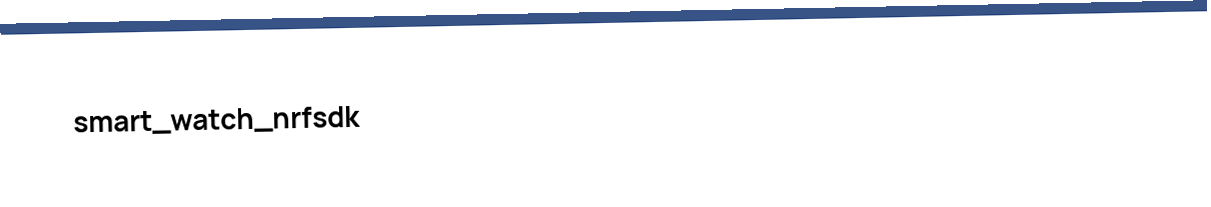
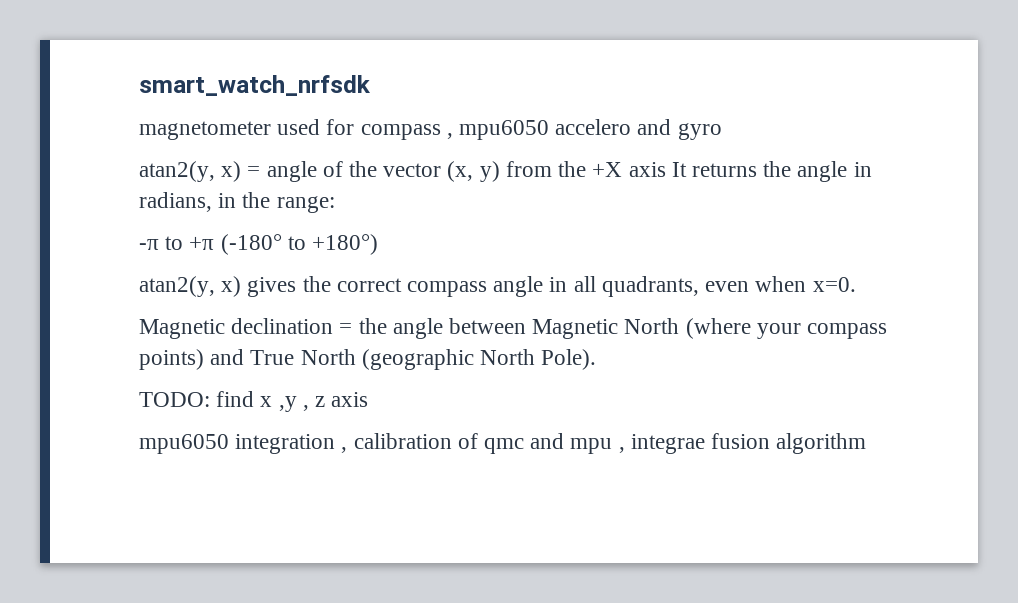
+ magnetometer used for compass , mpu6050 accelero and gyro
+ atan2(y, x) = angle of the vector (x, y) from the +X axis It returns the angle in radians, in the range:
+ -π to +π (-180° to +180°)
+ atan2(y, x) gives the correct compass angle in all quadrants, even when x=0.
+ Magnetic declination = the angle between Magnetic North (where your compass points) and True North (geographic North Pole).
+ TODO: find x ,y , z axis
+ mpu6050 integration , calibration of qmc and mpu , integrae fusion algorithm

